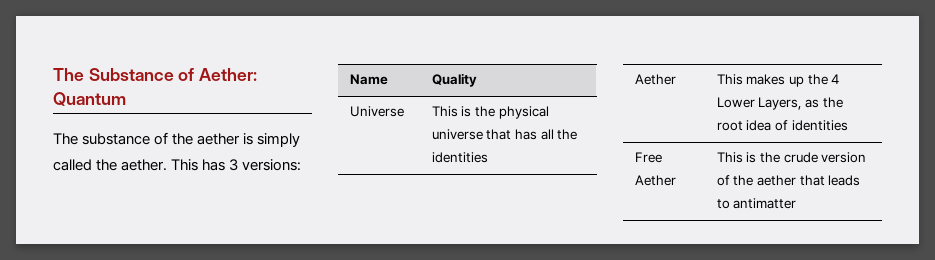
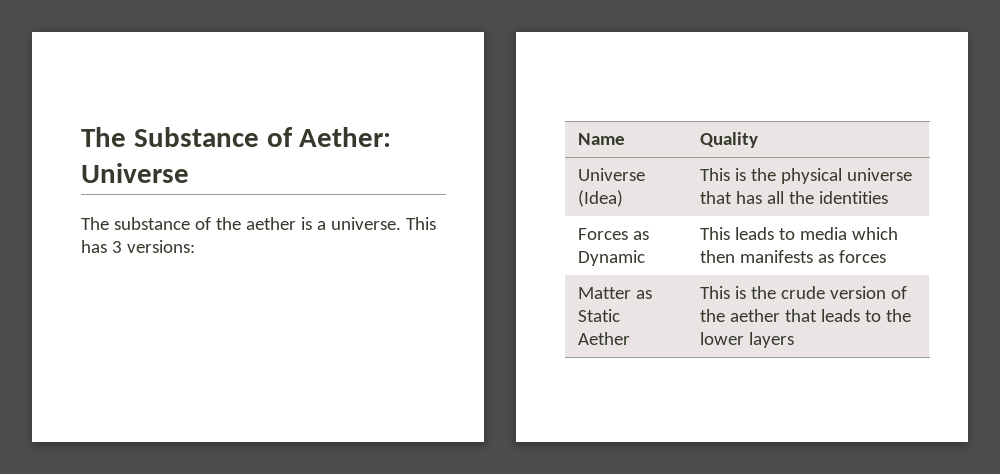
- The Substance of Aether: Quantum
+ The Substance of Aether: Universe
- The substance of the aether is simply called the aether.
+ The substance of the aether is a universe.
- Universe | This is the physical universe that has all the identities
+ Universe (Idea) | This is the physical universe that has all the identities
- Aether | This makes up the 4 Lower Layers, as the root idea of identities
- Free Aether | This is the crude version of the aether that leads to antimatter
+ Forces as Dynamic | This leads to media which then manifests as forces
+ Matter as Static Aether | This is the crude version of the aether that leads to the lower layers

